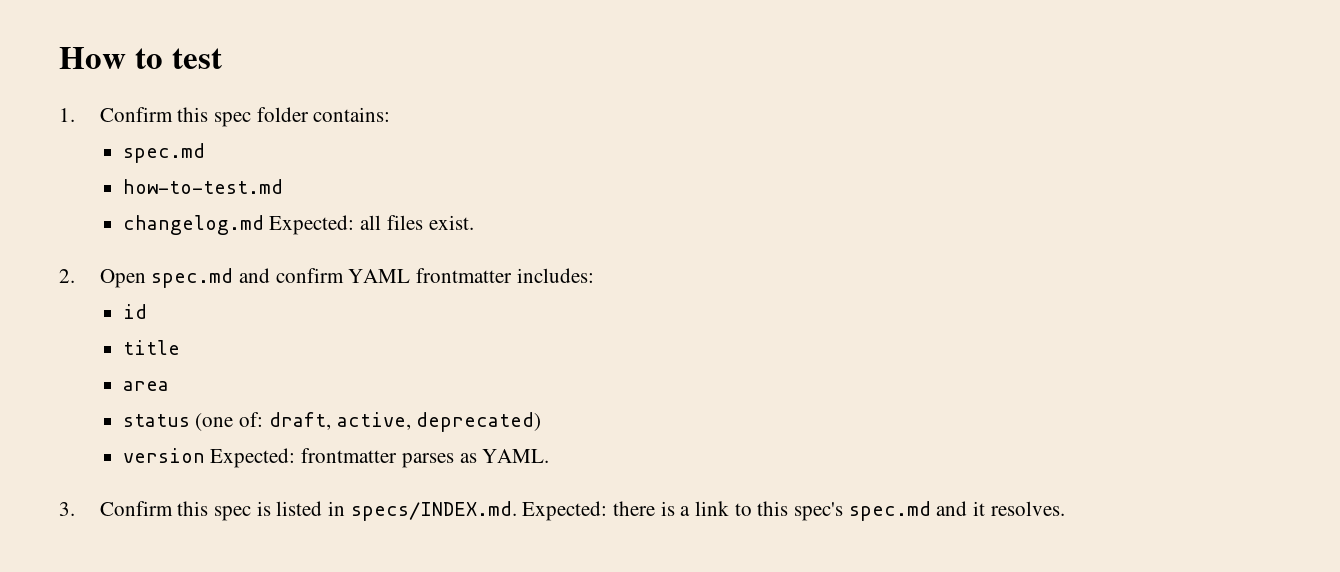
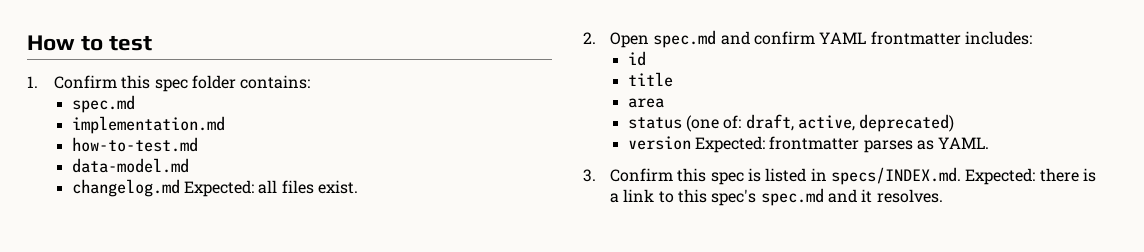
+ implementation.md
+ data-model.md

